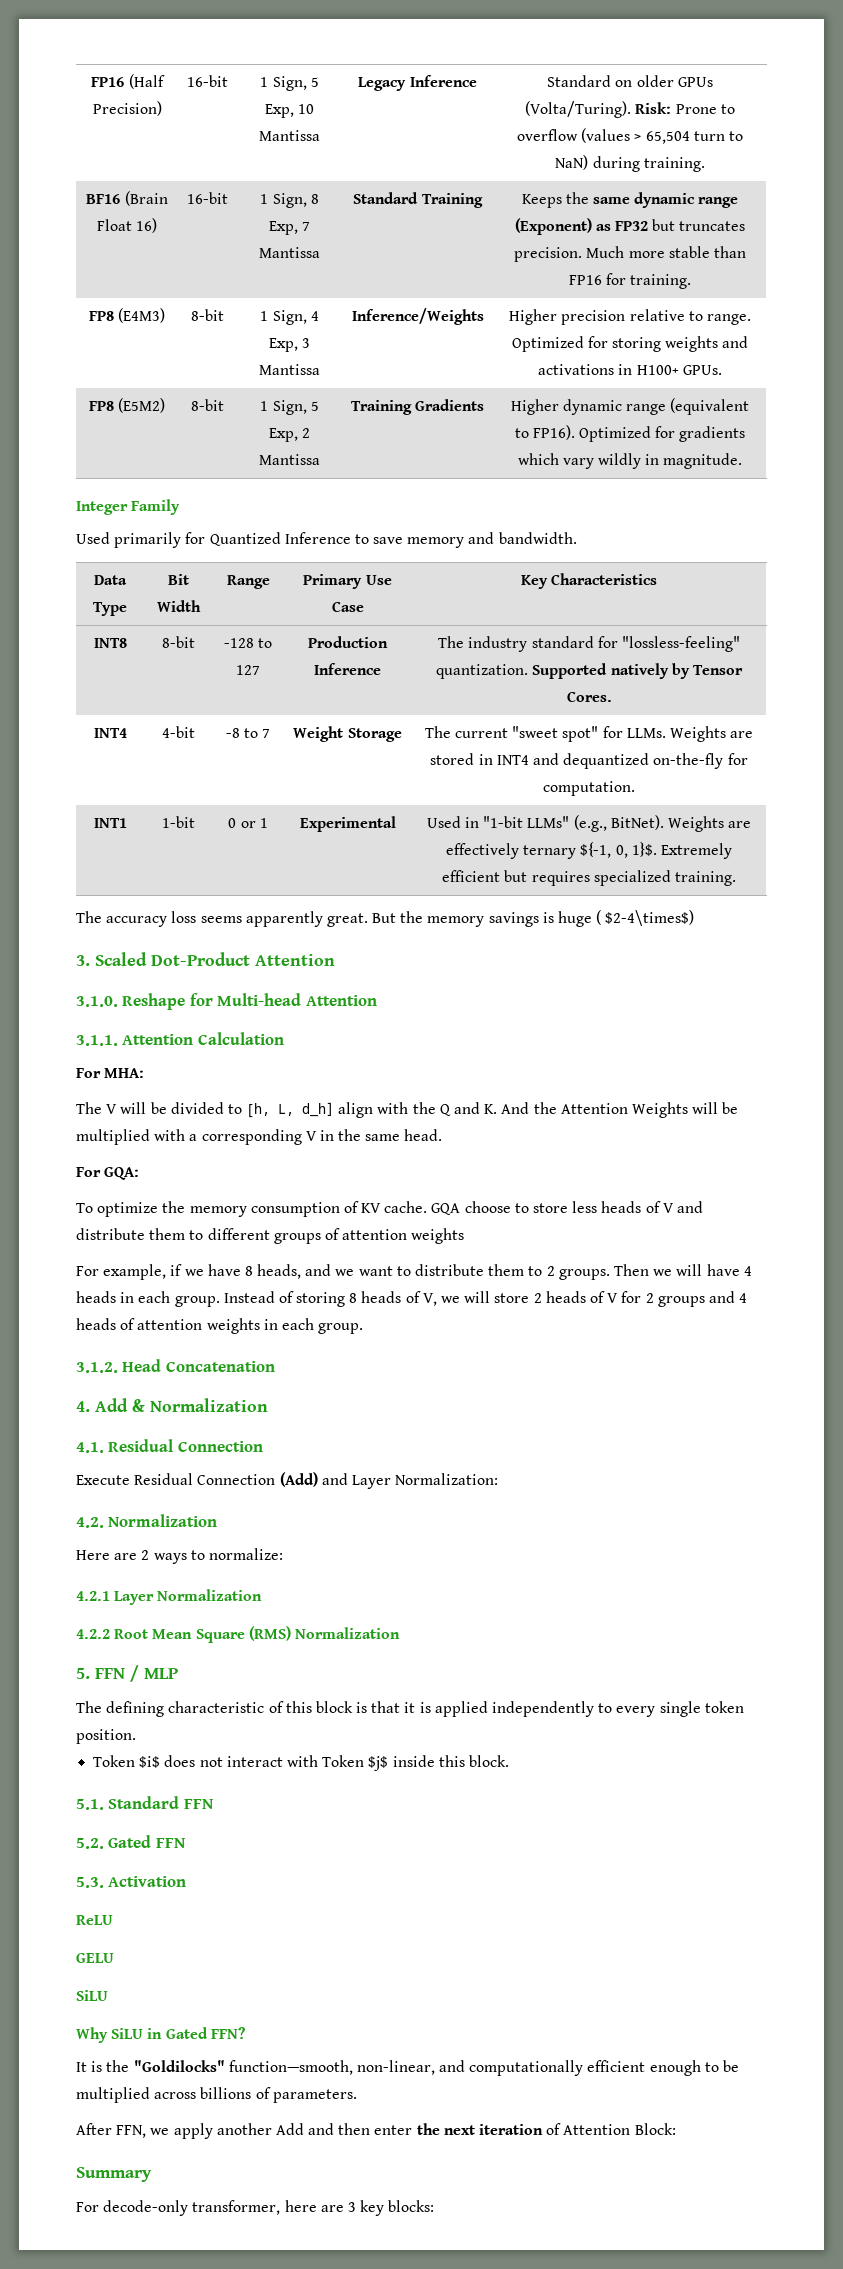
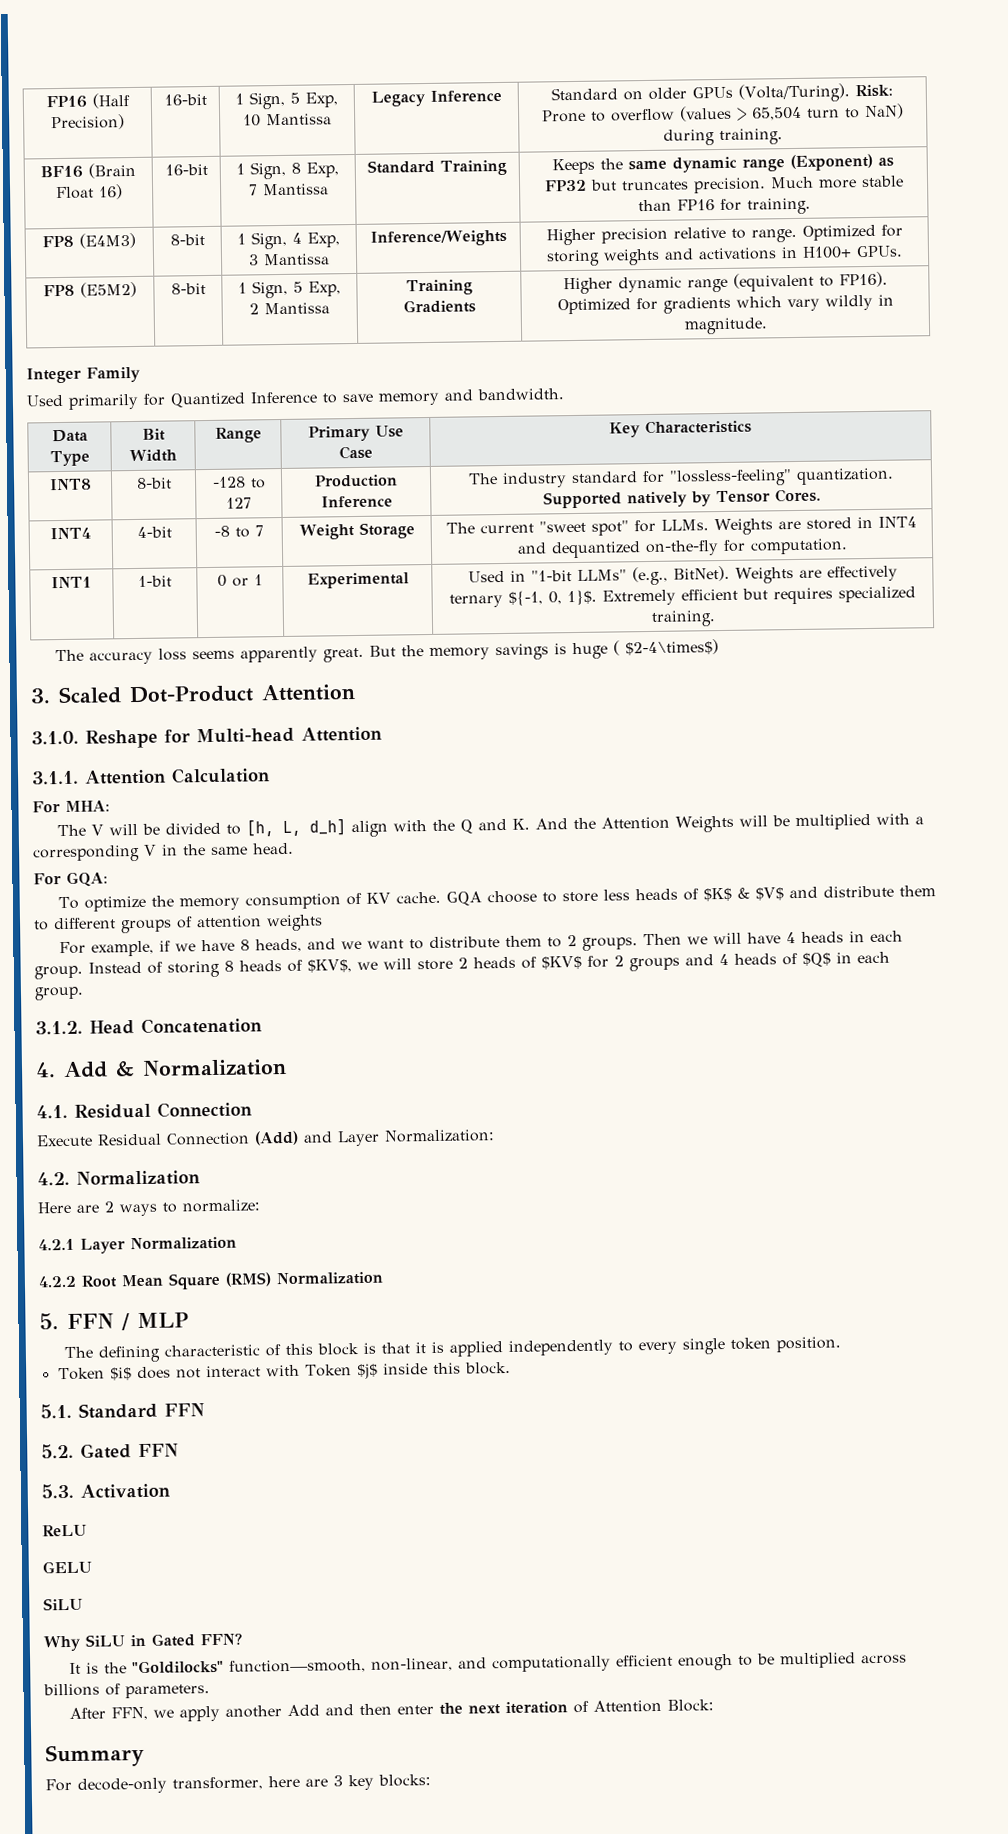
- GQA choose to store less heads of V and distribute them to different groups of attention weights
+ GQA choose to store less heads of $K$ & $V$ and distribute them to different groups of attention weights
- Instead of storing 8 heads of V, we will store 2 heads of V for 2 groups and 4 heads of attention weights in each group.
+ Instead of storing 8 heads of $KV$, we will store 2 heads of $KV$ for 2 groups and 4 heads of $Q$ in each group.

